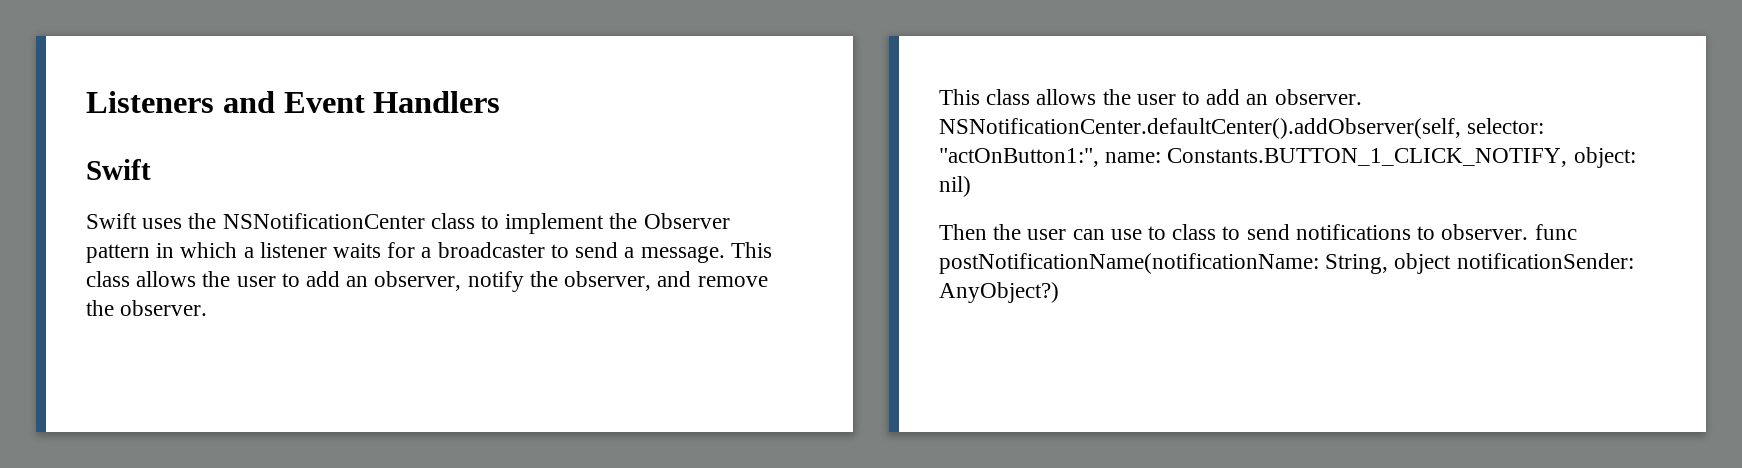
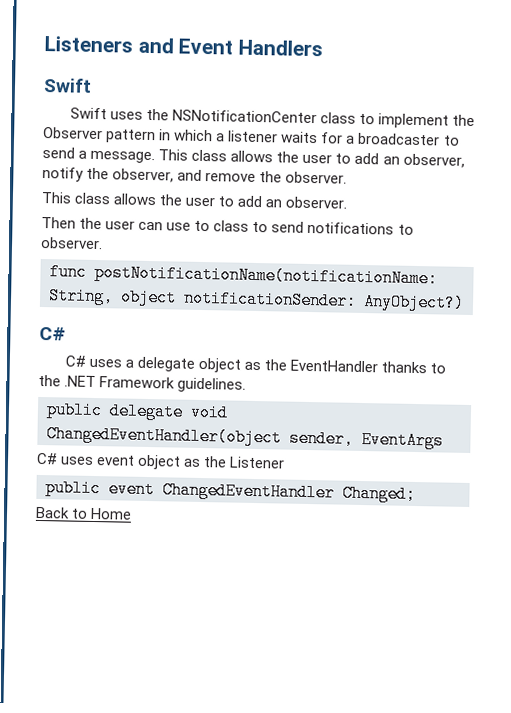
- NSNotificationCenter.defaultCenter().addObserver(self, selector: "actOnButton1:", name: Constants.BUTTON_1_CLICK_NOTIFY, object: nil)
- Then the user can use to class to send notifications to observer. func postNotificationName(notificationName: String, object notificationSender: AnyObject?)
+ Then the user can use to class to send notifications to observer.
+ func postNotificationName(notificationName: String, object notificationSender: AnyObject?)
+ C#
+ C# uses a delegate object as the EventHandler thanks to the .NET Framework guidelines.
+ public delegate void ChangedEventHandler(object sender, EventArgs
+ C# uses event object as the Listener
+ public event ChangedEventHandler Changed;
+ Back to Home

